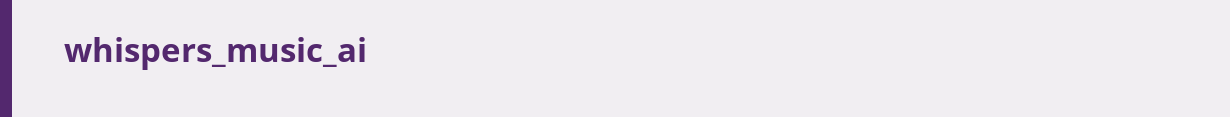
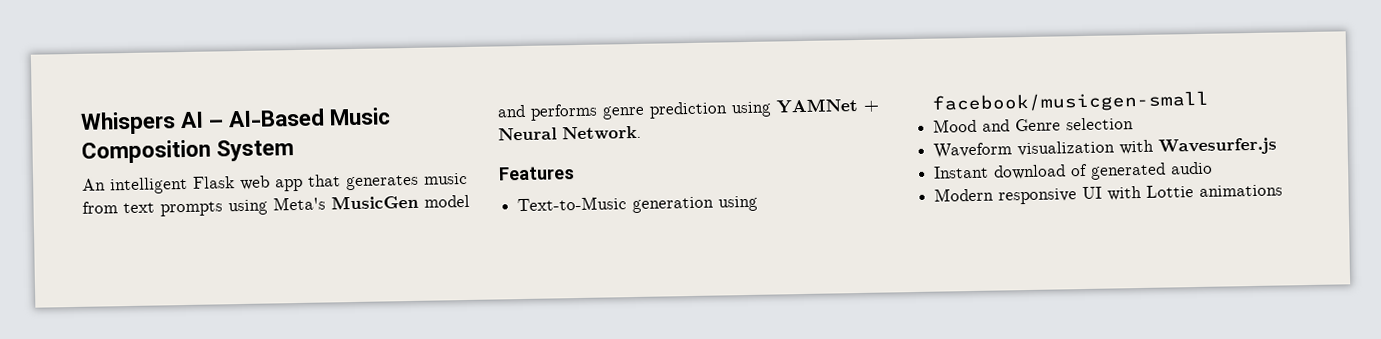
- whispers_music_ai
+ Whispers AI – AI-Based Music Composition System
+ An intelligent Flask web app that generates music from text prompts using Meta's MusicGen model and performs genre prediction using YAMNet + Neural Network.
+ Features
+ Text-to-Music generation using facebook/musicgen-small
+ Mood and Genre selection
+ Waveform visualization with Wavesurfer.js
+ Instant download of generated audio
+ Modern responsive UI with Lottie animations

